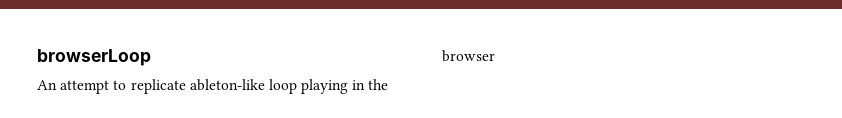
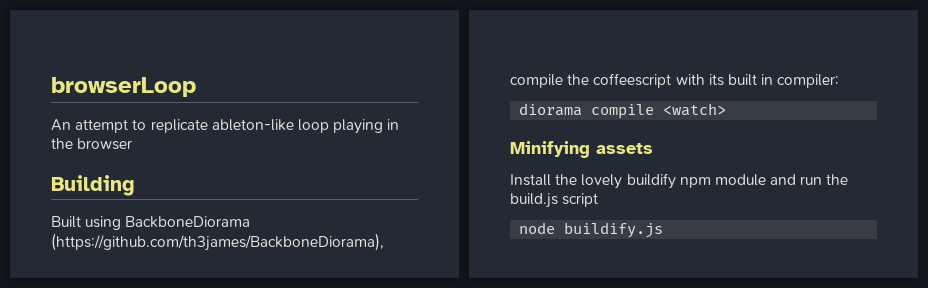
+ Building
+ Built using BackboneDiorama (https://github.com/th3james/BackboneDiorama), compile the coffeescript with its built in compiler:
+ diorama compile <watch>
+ Minifying assets
+ Install the lovely buildify npm module and run the build.js script
+ node buildify.js

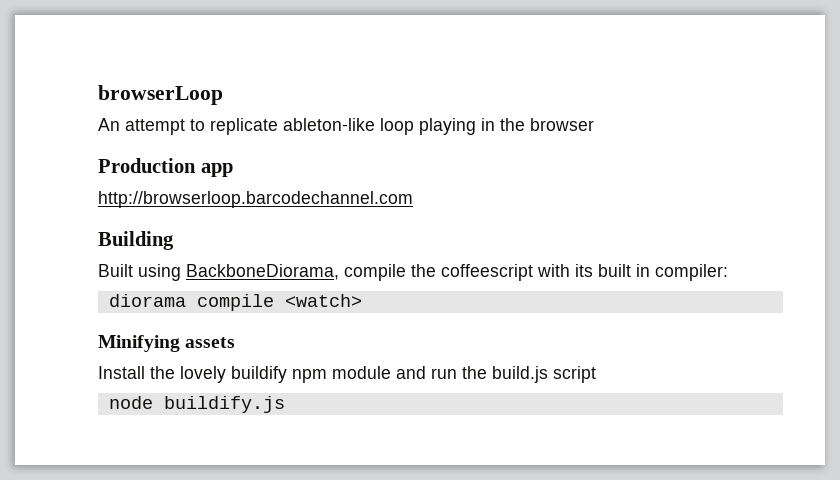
+ Production app
+ http://browserloop.barcodechannel.com
- Built using BackboneDiorama (https://github.com/th3james/BackboneDiorama), compile the coffeescript with its built in compiler:
+ Built using BackboneDiorama, compile the coffeescript with its built in compiler:

